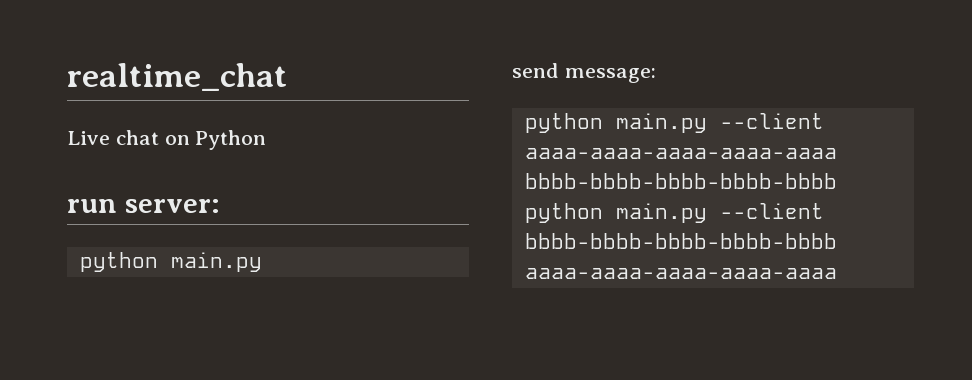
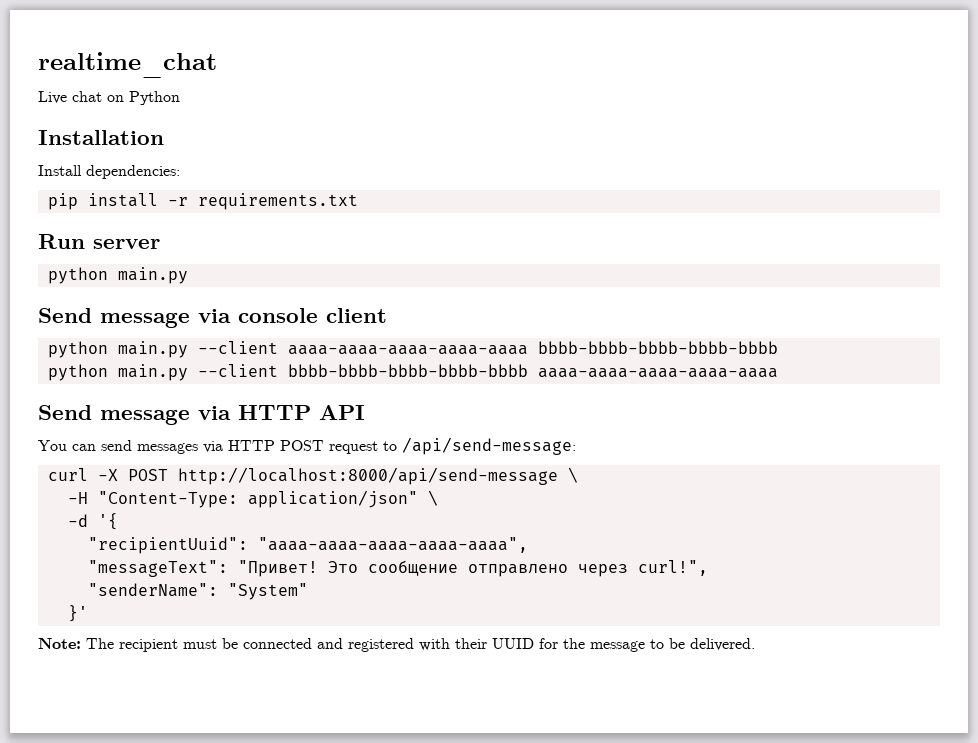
- run server:
+ Installation
+ Install dependencies:
+ pip install -r requirements.txt
+ Run server
  python main.py
- send message:
+ Send message via console client
+ Send message via HTTP API
+ You can send messages via HTTP POST request to /api/send-message:
+ curl -X POST http://localhost:8000/api/send-message \
+ -H "Content-Type: application/json" \
+ -d '{
+ "recipientUuid": "aaaa-aaaa-aaaa-aaaa-aaaa",
+ "messageText": "Привет! Это сообщение отправлено через curl!",
+ "senderName": "System"
+ }'
+ Note: The recipient must be connected and registered with their UUID for the message to be delivered.

